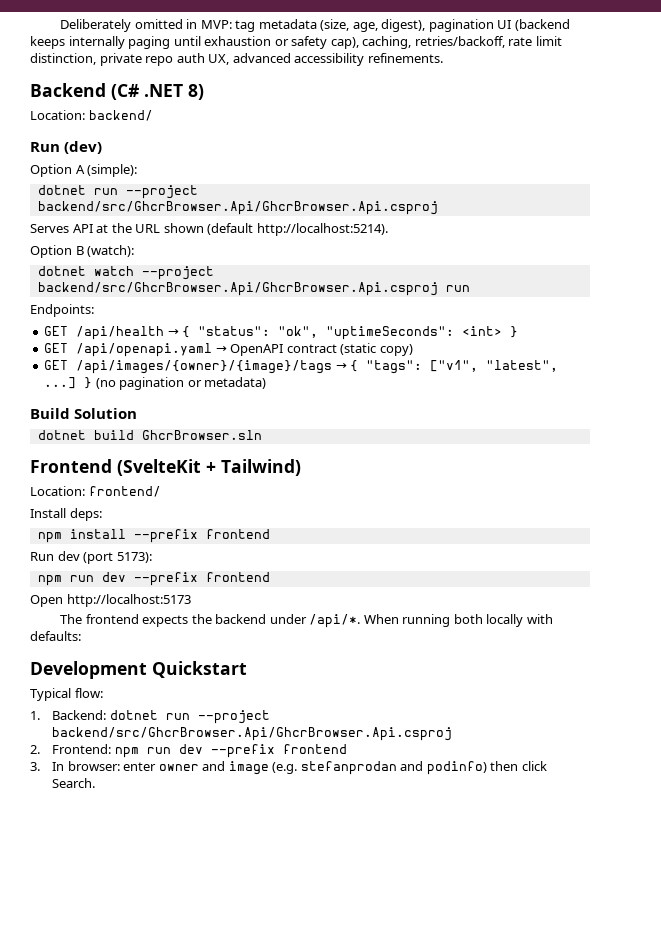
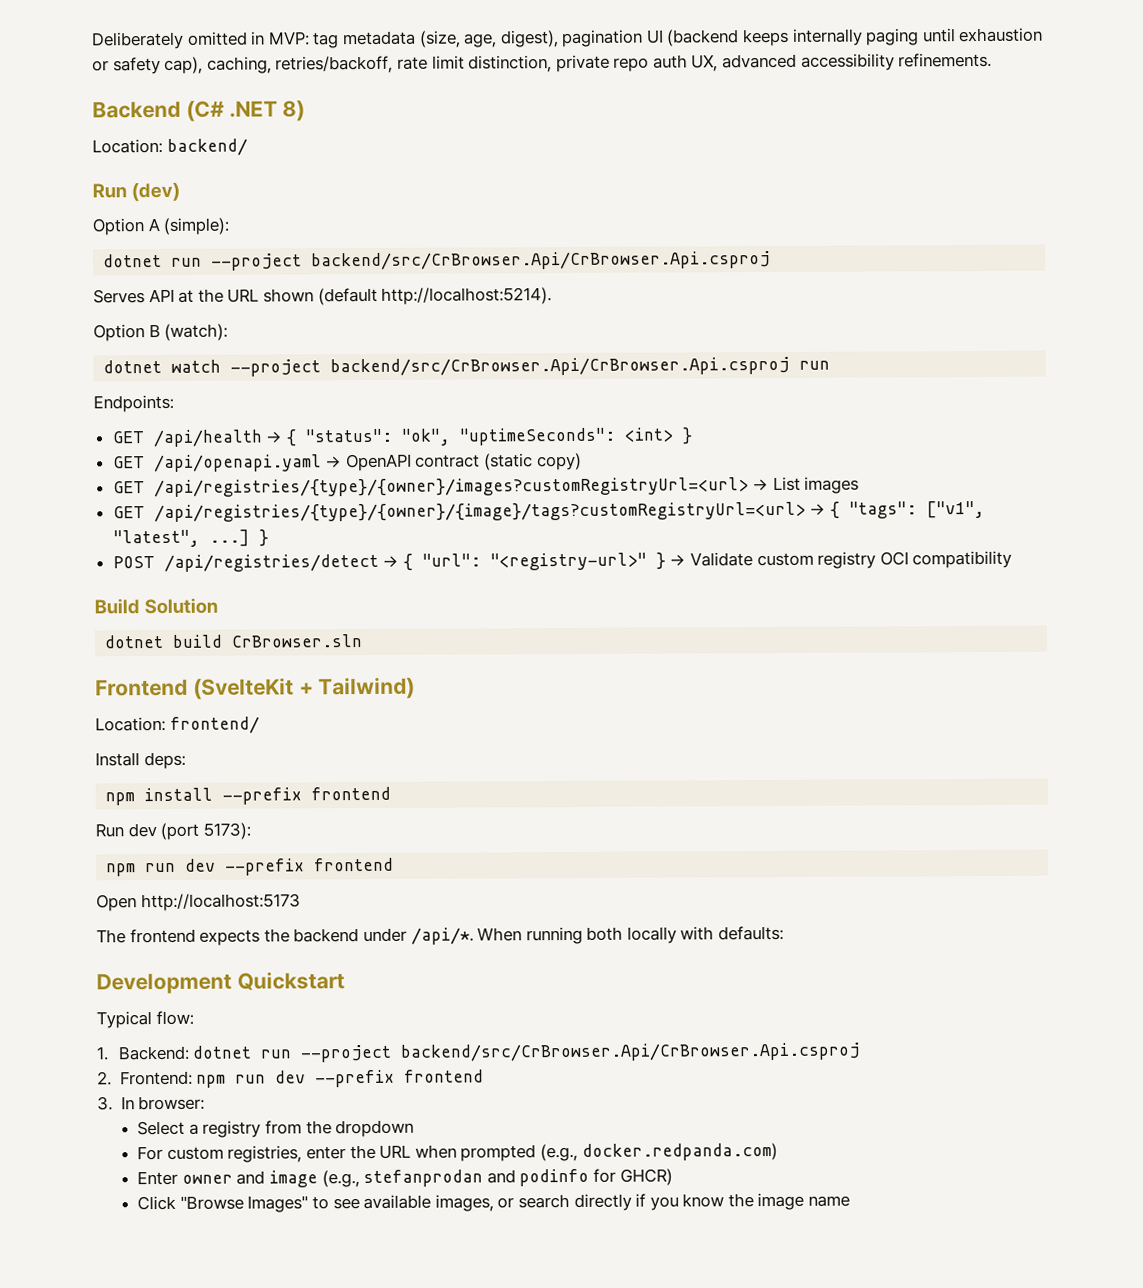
  Option A (simple):
- dotnet run --project backend/src/GhcrBrowser.Api/GhcrBrowser.Api.csproj
+ dotnet run --project backend/src/CrBrowser.Api/CrBrowser.Api.csproj
- dotnet watch --project backend/src/GhcrBrowser.Api/GhcrBrowser.Api.csproj run
+ dotnet watch --project backend/src/CrBrowser.Api/CrBrowser.Api.csproj run
- GET /api/images/{owner}/{image}/tags → { "tags": ["v1", "latest", ...] } (no pagination or metadata)
+ GET /api/registries/{type}/{owner}/images?customRegistryUrl=<url> → List images
+ GET /api/registries/{type}/{owner}/{image}/tags?customRegistryUrl=<url> → { "tags": ["v1", "latest", ...] }
+ POST /api/registries/detect → { "url": "<registry-url>" } → Validate custom registry OCI compatibility
- dotnet build GhcrBrowser.sln
+ dotnet build CrBrowser.sln
- 1. Backend: dotnet run --project backend/src/GhcrBrowser.Api/GhcrBrowser.Api.csproj
+ 1. Backend: dotnet run --project backend/src/CrBrowser.Api/CrBrowser.Api.csproj
- 3. In browser: enter owner and image (e.g. stefanprodan and podinfo) then click Search.
+ 3. In browser:
+ Select a registry from the dropdown
+ For custom registries, enter the URL when prompted (e.g., docker.redpanda.com)
+ Enter owner and image (e.g., stefanprodan and podinfo for GHCR)
+ Click "Browse Images" to see available images, or search directly if you know the image name

